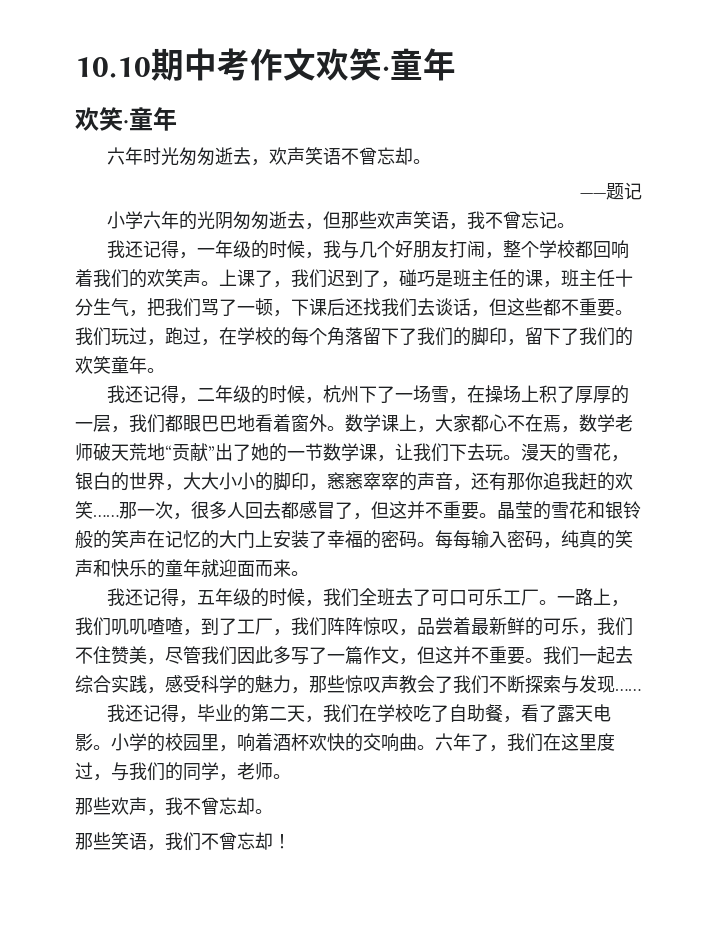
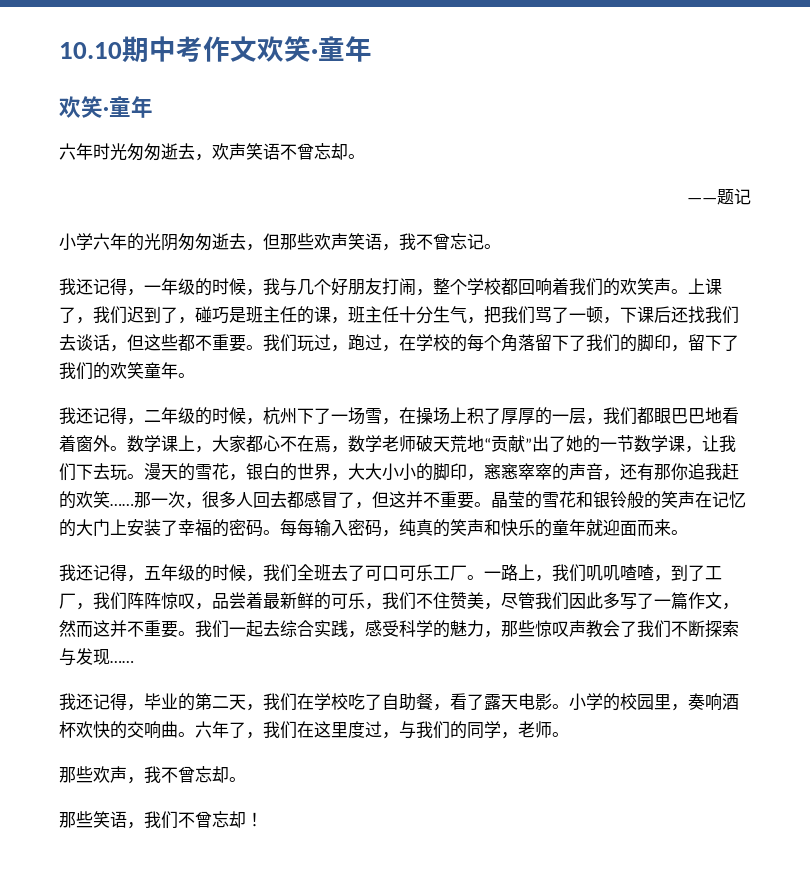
- 一路上，我们叽叽喳喳，到了工厂，我们阵阵惊叹，品尝着最新鲜的可乐，我们不住赞美，尽管我们因此多写了一篇作文，但这并不重要。
+ 一路上，我们叽叽喳喳，到了工厂，我们阵阵惊叹，品尝着最新鲜的可乐，我们不住赞美，尽管我们因此多写了一篇作文，然而这并不重要。
- 小学的校园里，响着酒杯欢快的交响曲。
+ 小学的校园里，奏响酒杯欢快的交响曲。

